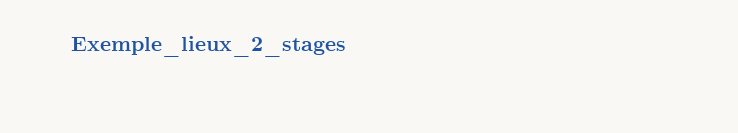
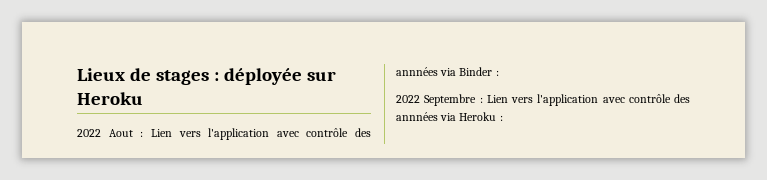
- Exemple_lieux_2_stages
+ Lieux de stages : déployée sur Heroku
+ 2022 Aout : Lien vers l'application avec contrôle des annnées via Binder :
+ 2022 Septembre : Lien vers l'application avec contrôle des annnées via Heroku :

